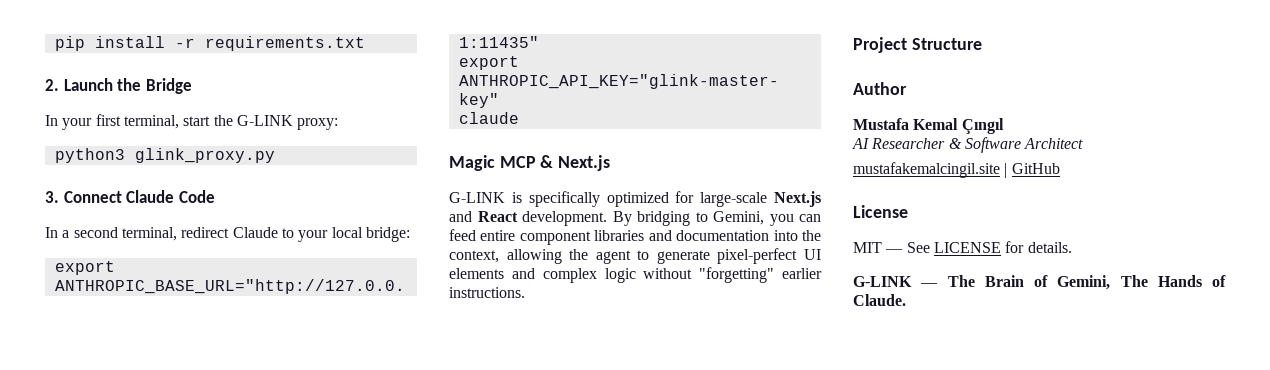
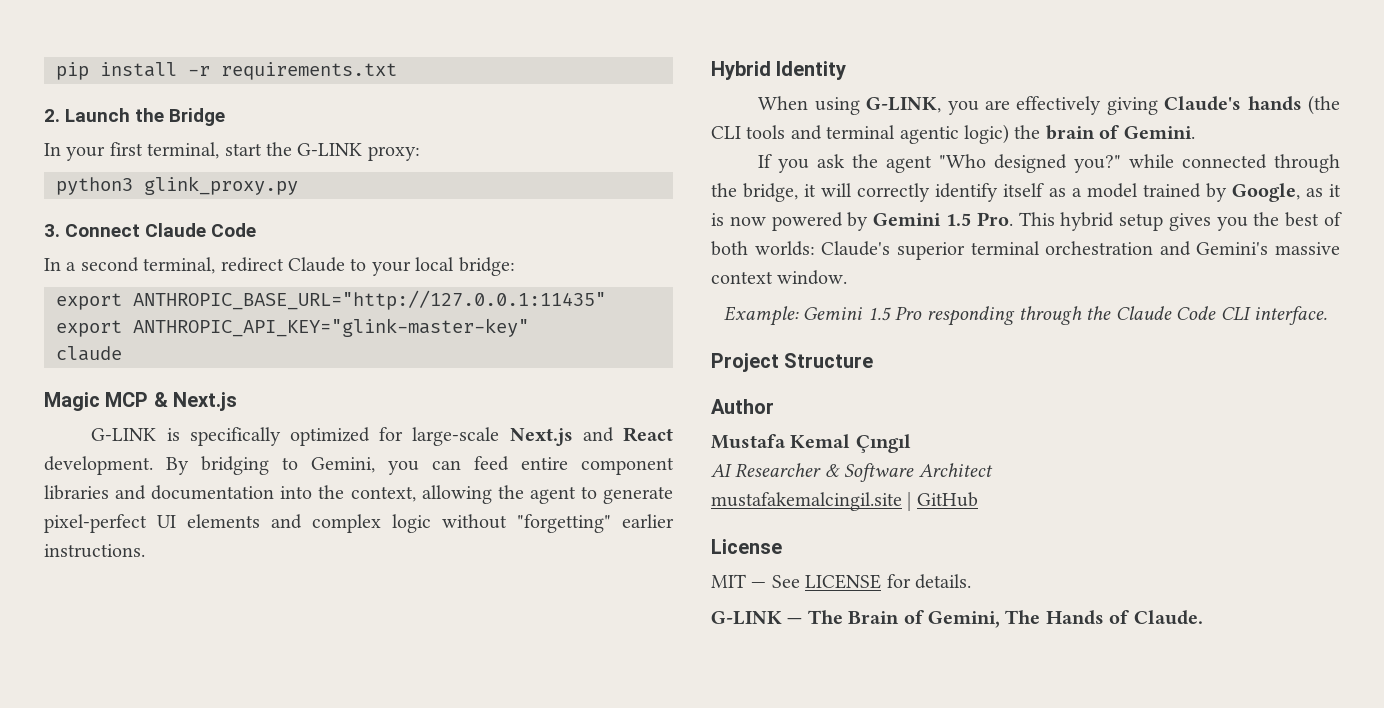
+ Hybrid Identity
+ When using G-LINK, you are effectively giving Claude's hands (the CLI tools and terminal agentic logic) the brain of Gemini.
+ If you ask the agent "Who designed you?" while connected through the bridge, it will correctly identify itself as a model trained by Google, as it is now powered by Gemini 1.5 Pro. This hybrid setup gives you the best of both worlds: Claude's superior terminal orchestration and Gemini's massive context window.
+ Example: Gemini 1.5 Pro responding through the Claude Code CLI interface.

